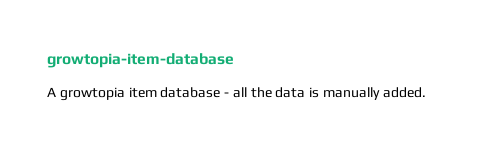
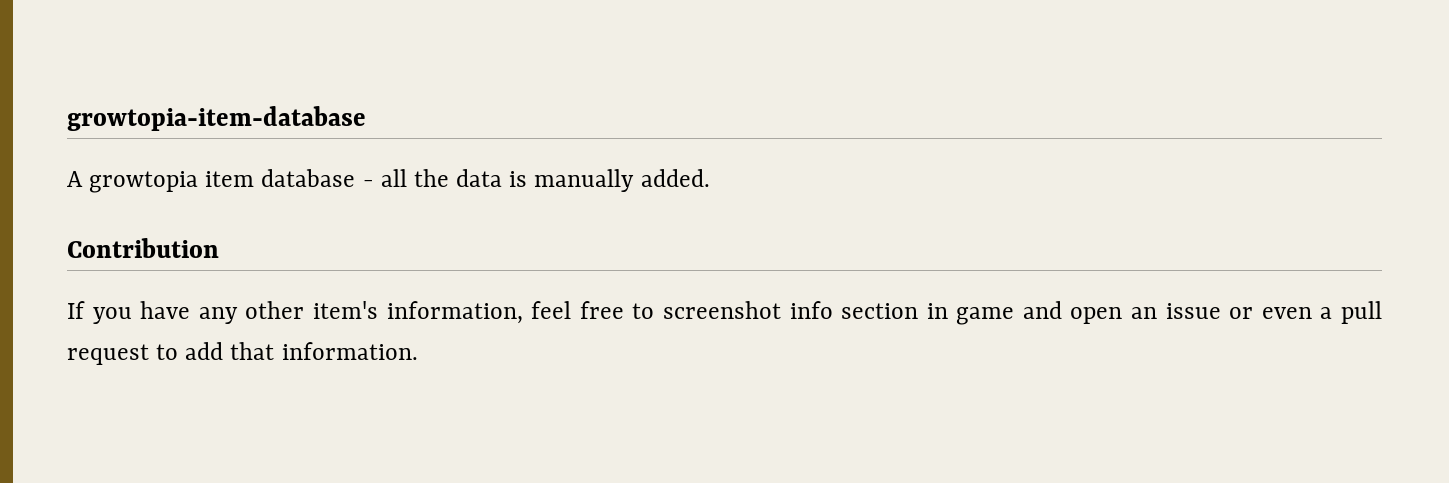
+ Contribution
+ If you have any other item's information, feel free to screenshot info section in game and open an issue or even a pull request to add that information.

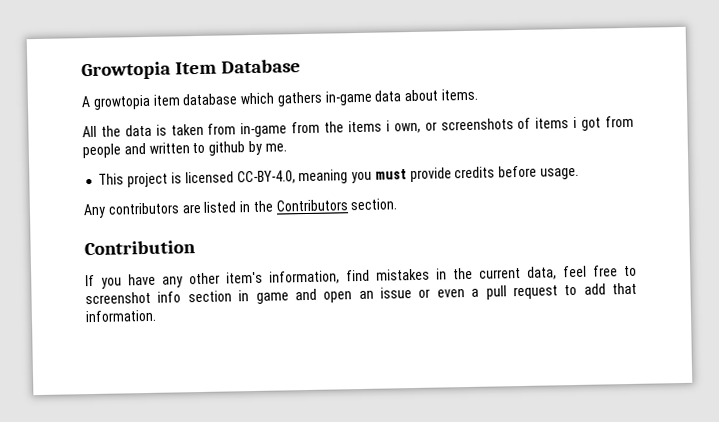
- growtopia-item-database
+ Growtopia Item Database
- A growtopia item database - all the data is manually added.
+ A growtopia item database which gathers in-game data about items.
+ All the data is taken from in-game from the items i own, or screenshots of items i got from people and written to github by me.
+ This project is licensed CC-BY-4.0, meaning you must provide credits before usage.
+ Any contributors are listed in the Contributors section.
- If you have any other item's information, feel free to screenshot info section in game and open an issue or even a pull request to add that information.
+ If you have any other item's information, find mistakes in the current data, feel free to screenshot info section in game and open an issue or even a pull request to add that information.

